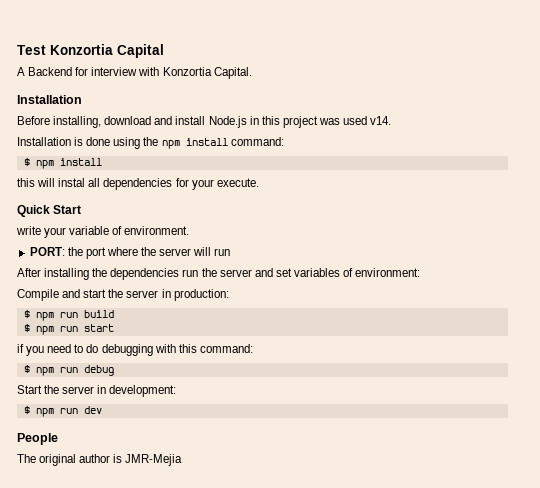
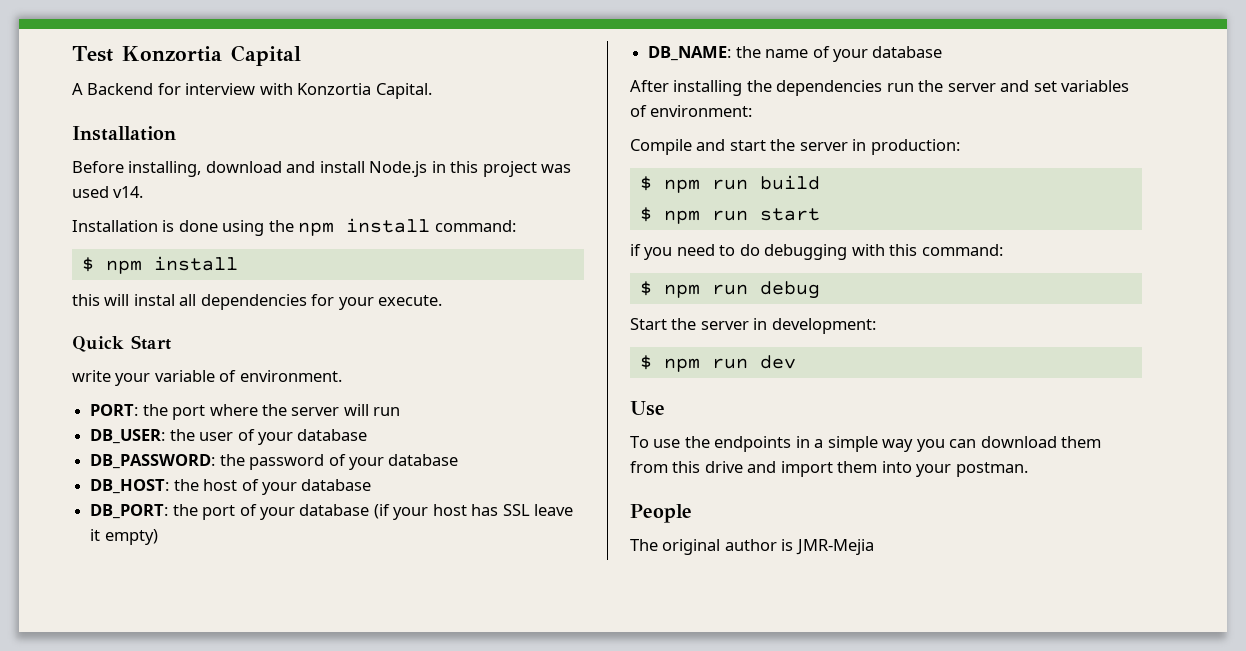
+ DB_USER: the user of your database
+ DB_PASSWORD: the password of your database
+ DB_HOST: the host of your database
+ DB_PORT: the port of your database (if your host has SSL leave it empty)
+ DB_NAME: the name of your database
+ Use
+ To use the endpoints in a simple way you can download them from this drive and import them into your postman.

